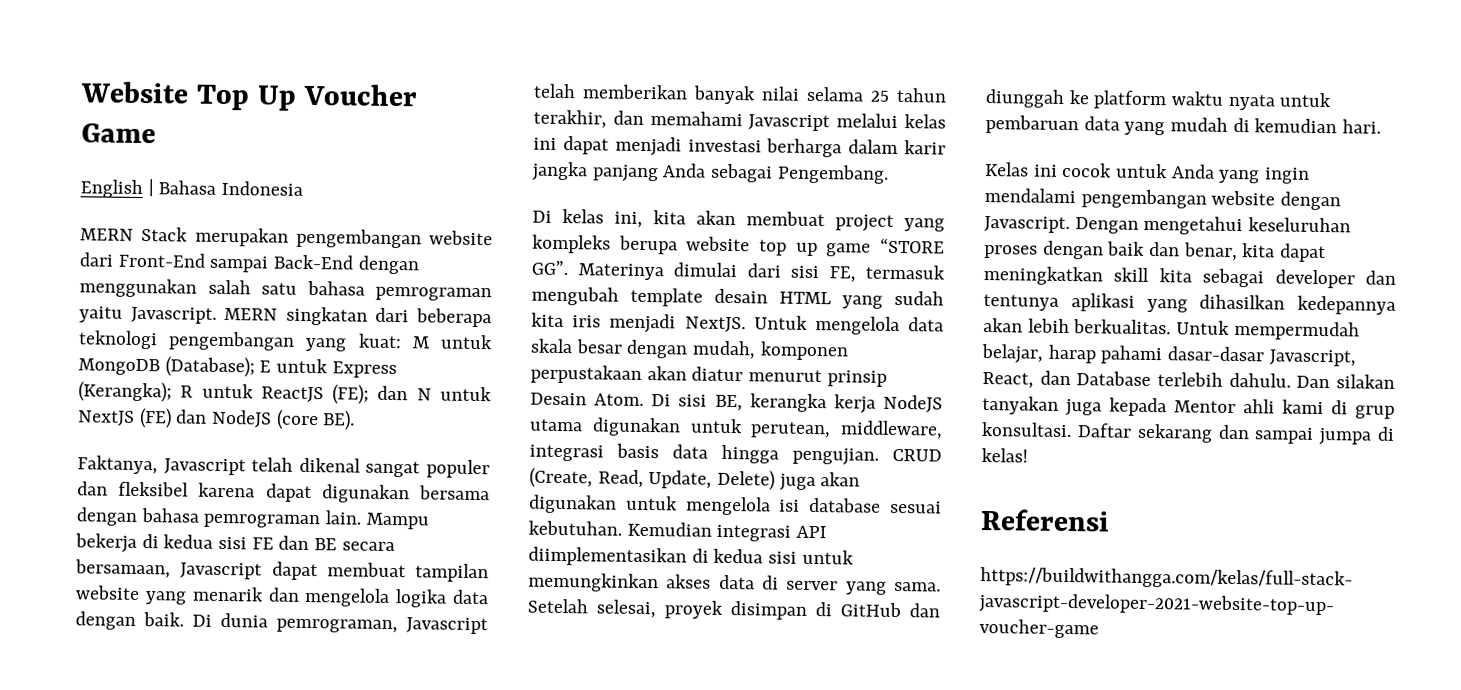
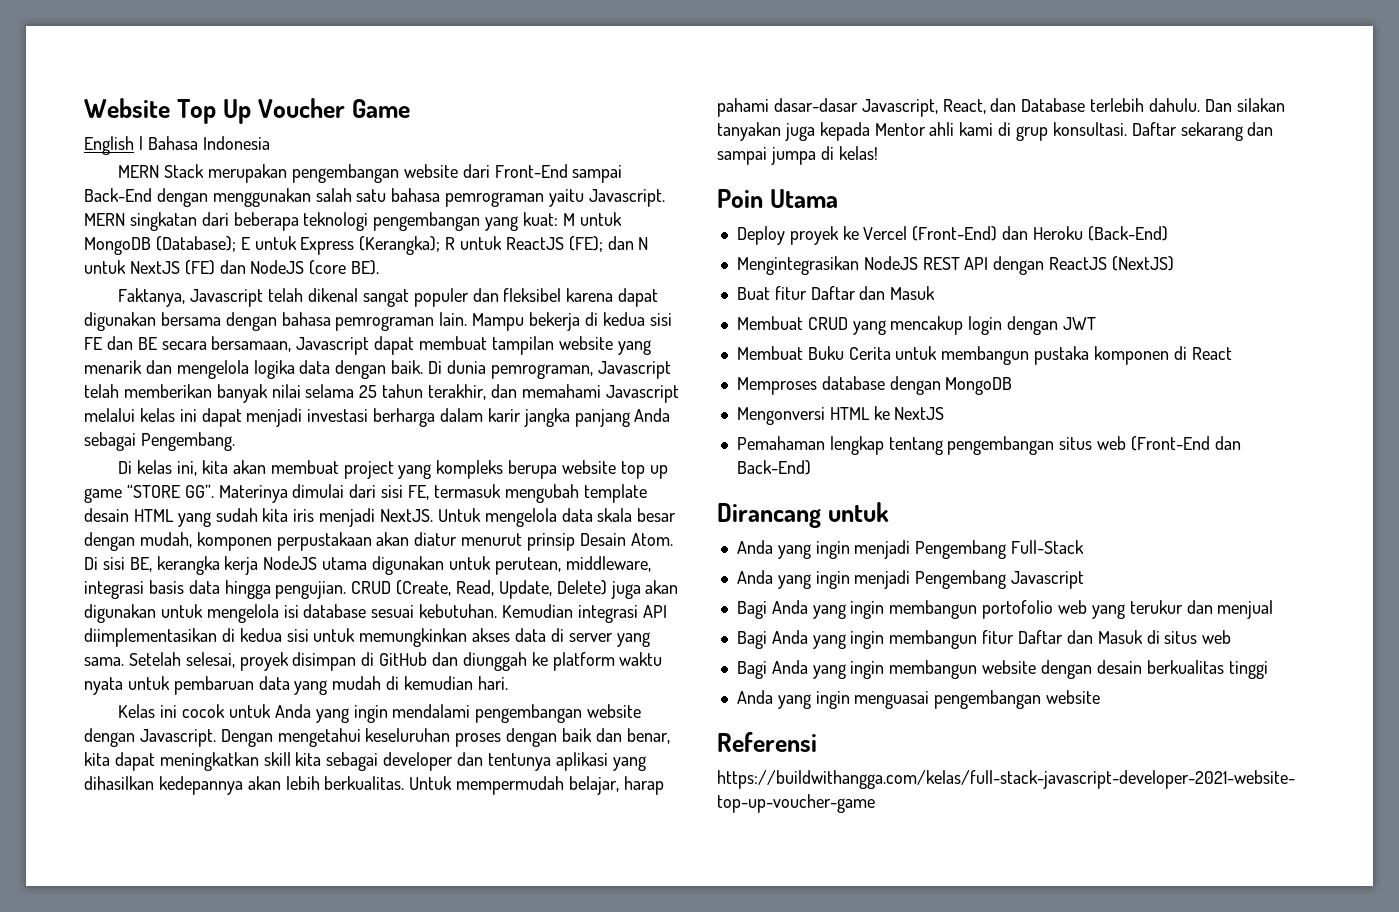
+ Poin Utama
+ Deploy proyek ke Vercel (Front-End) dan Heroku (Back-End)
+ Mengintegrasikan NodeJS REST API dengan ReactJS (NextJS)
+ Buat fitur Daftar dan Masuk
+ Membuat CRUD yang mencakup login dengan JWT
+ Membuat Buku Cerita untuk membangun pustaka komponen di React
+ Memproses database dengan MongoDB
+ Mengonversi HTML ke NextJS
+ Pemahaman lengkap tentang pengembangan situs web (Front-End dan Back-End)
+ Dirancang untuk
+ Anda yang ingin menjadi Pengembang Full-Stack
+ Anda yang ingin menjadi Pengembang Javascript
+ Bagi Anda yang ingin membangun portofolio web yang terukur dan menjual
+ Bagi Anda yang ingin membangun fitur Daftar dan Masuk di situs web
+ Bagi Anda yang ingin membangun website dengan desain berkualitas tinggi
+ Anda yang ingin menguasai pengembangan website

